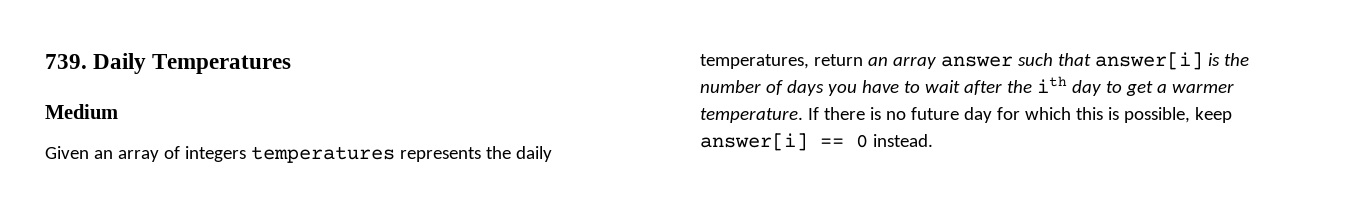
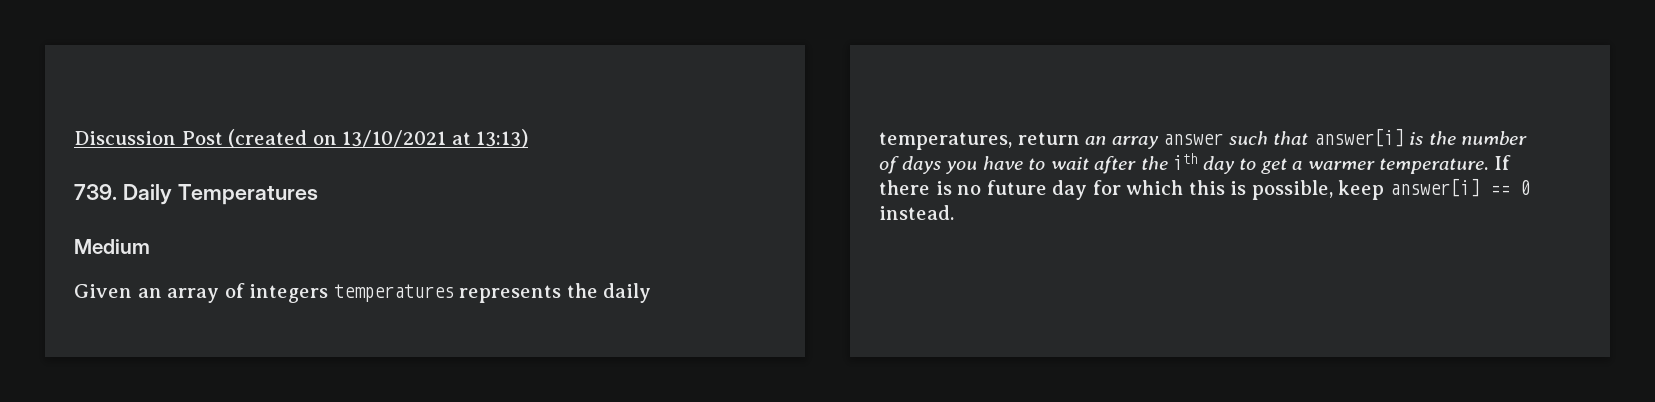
+ Discussion Post (created on 13/10/2021 at 13:13)

